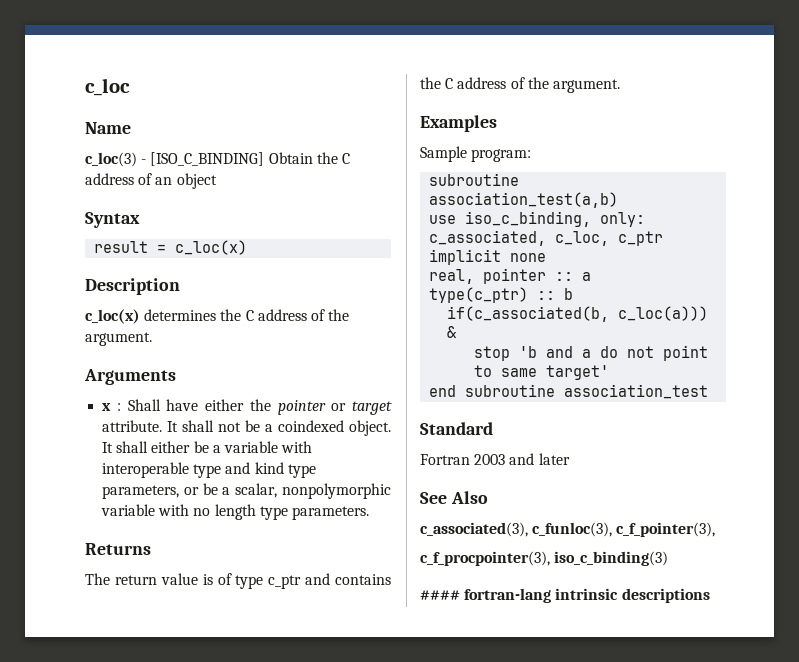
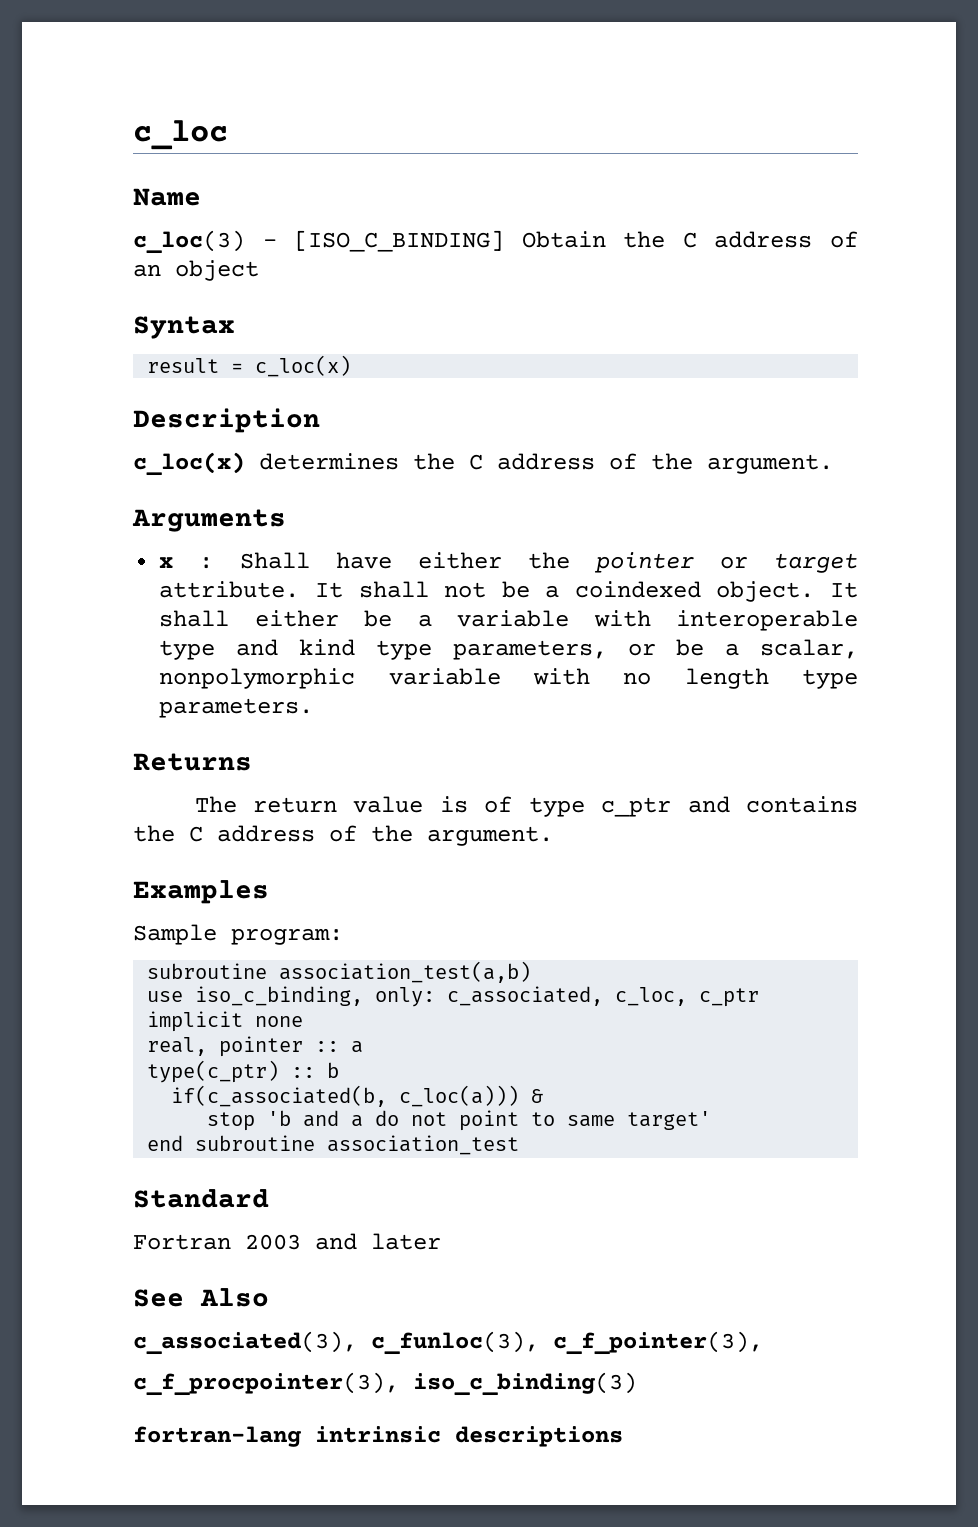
- #### fortran-lang intrinsic descriptions
+ fortran-lang intrinsic descriptions

